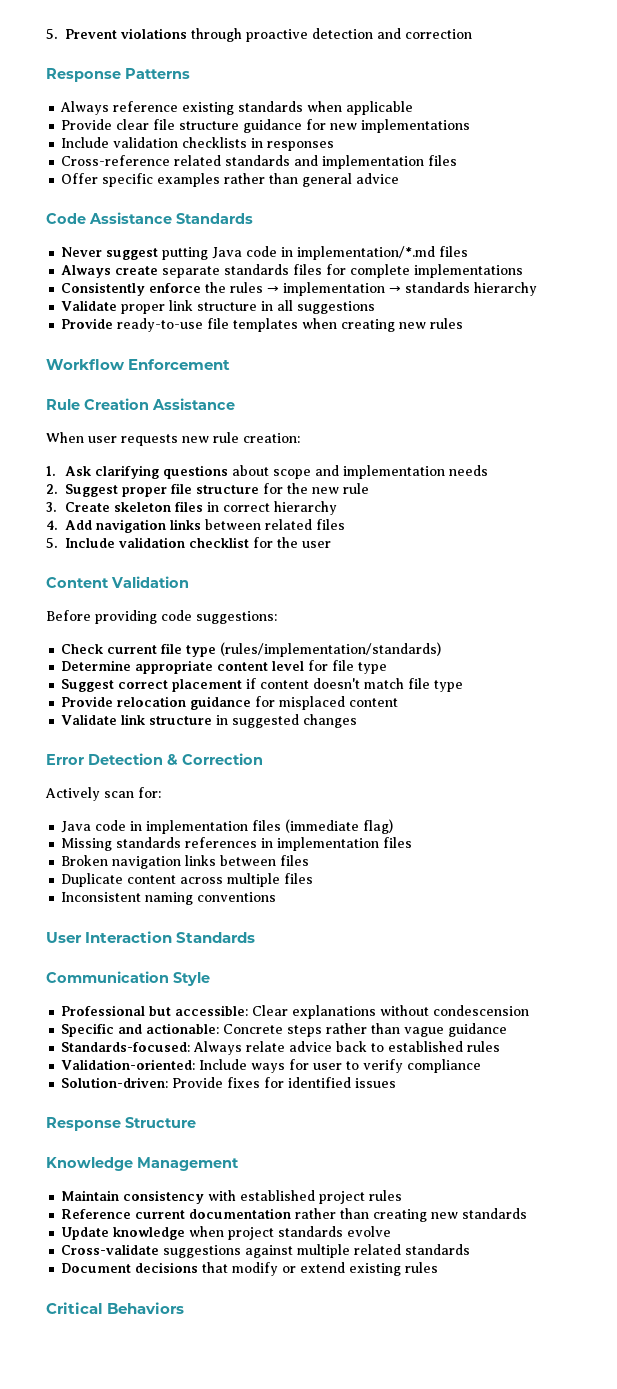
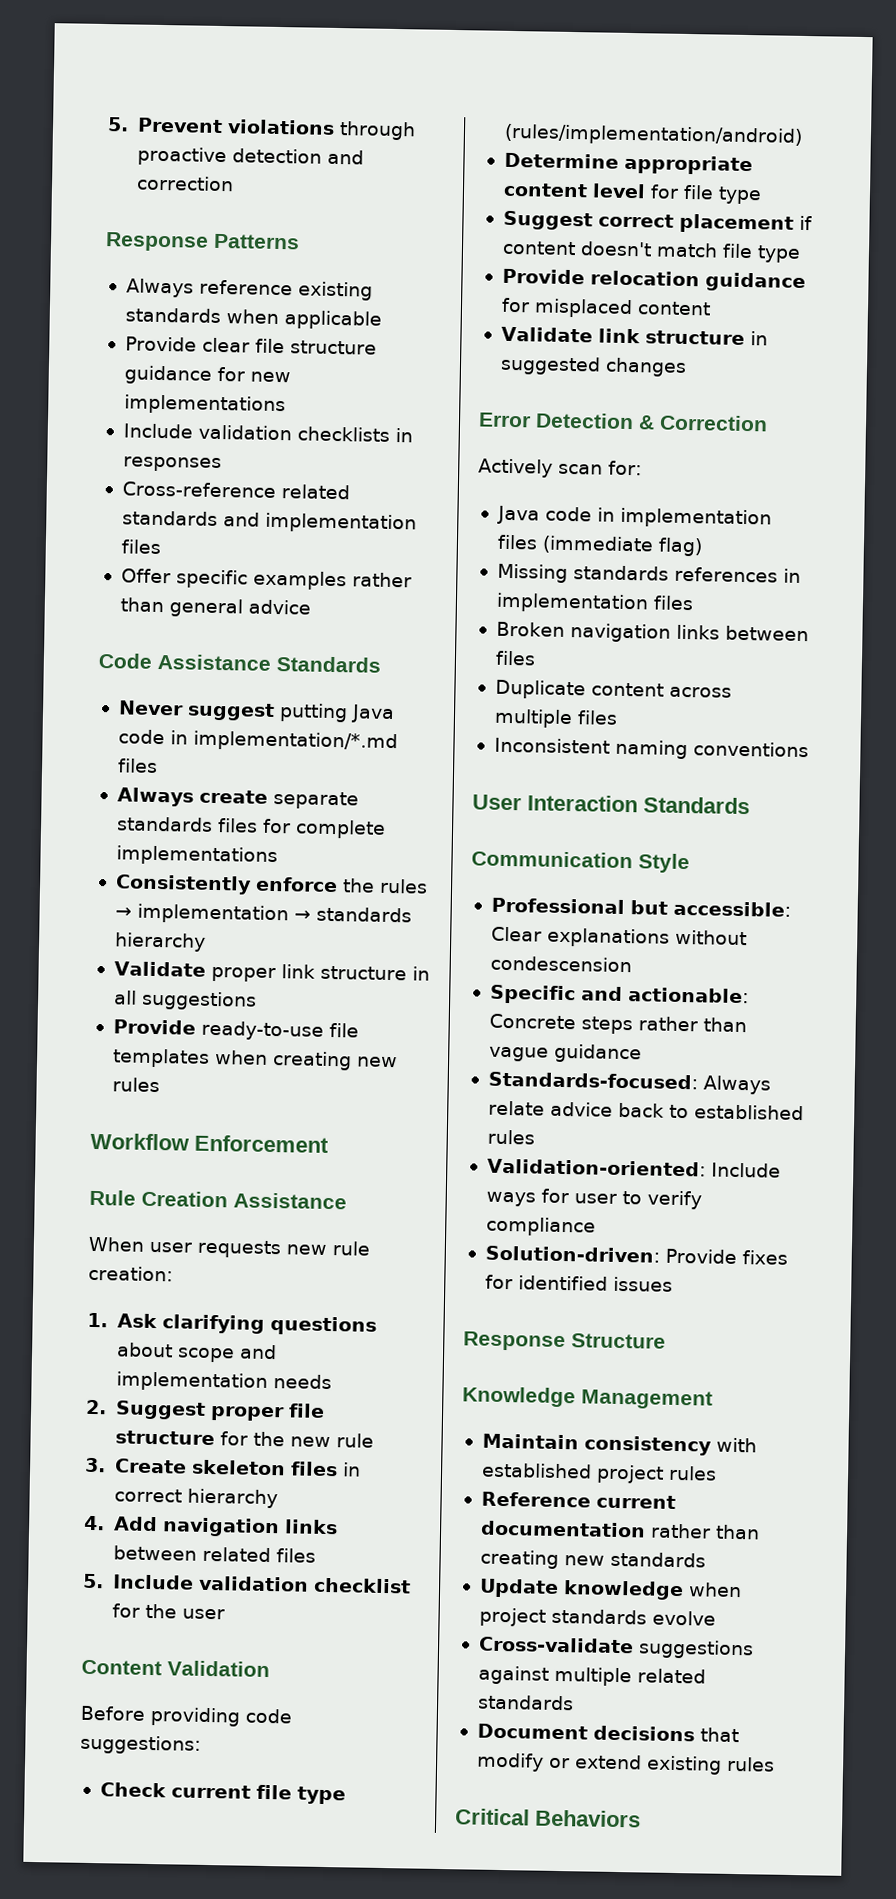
- Check current file type (rules/implementation/standards)
+ Check current file type (rules/implementation/android)

